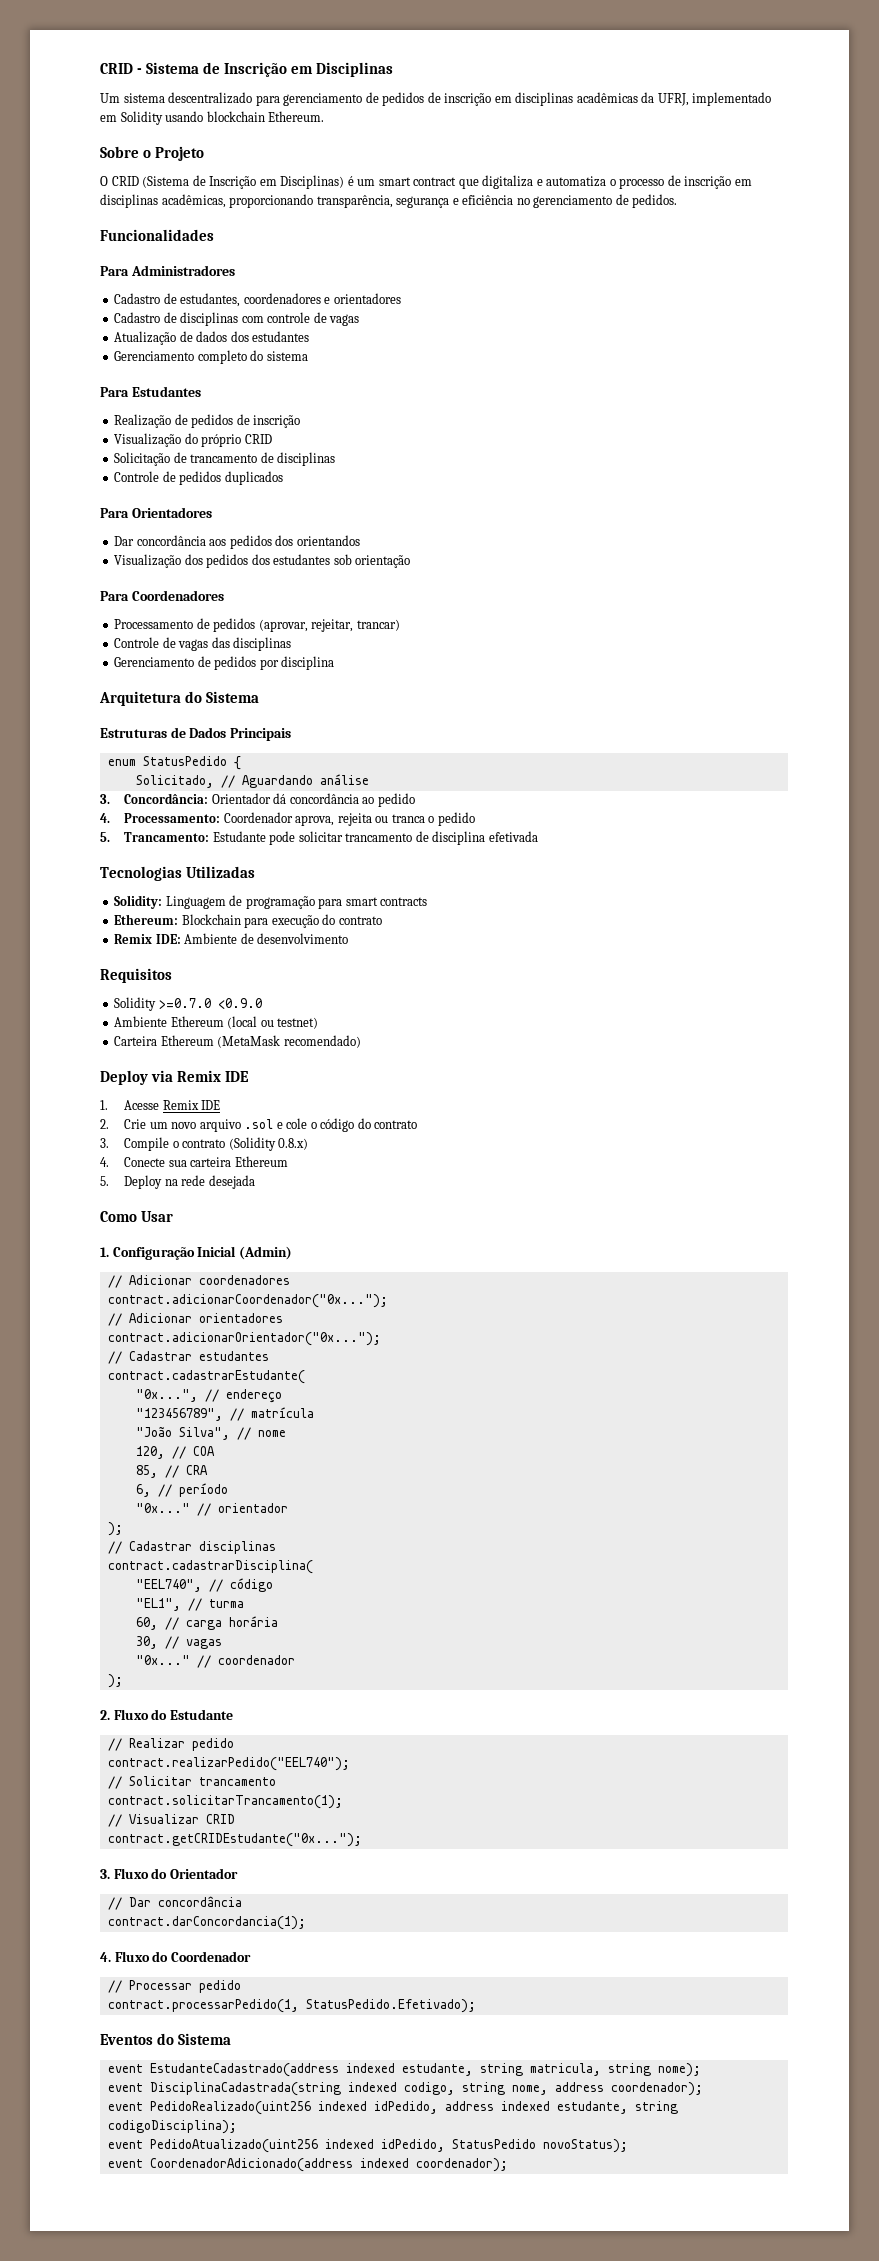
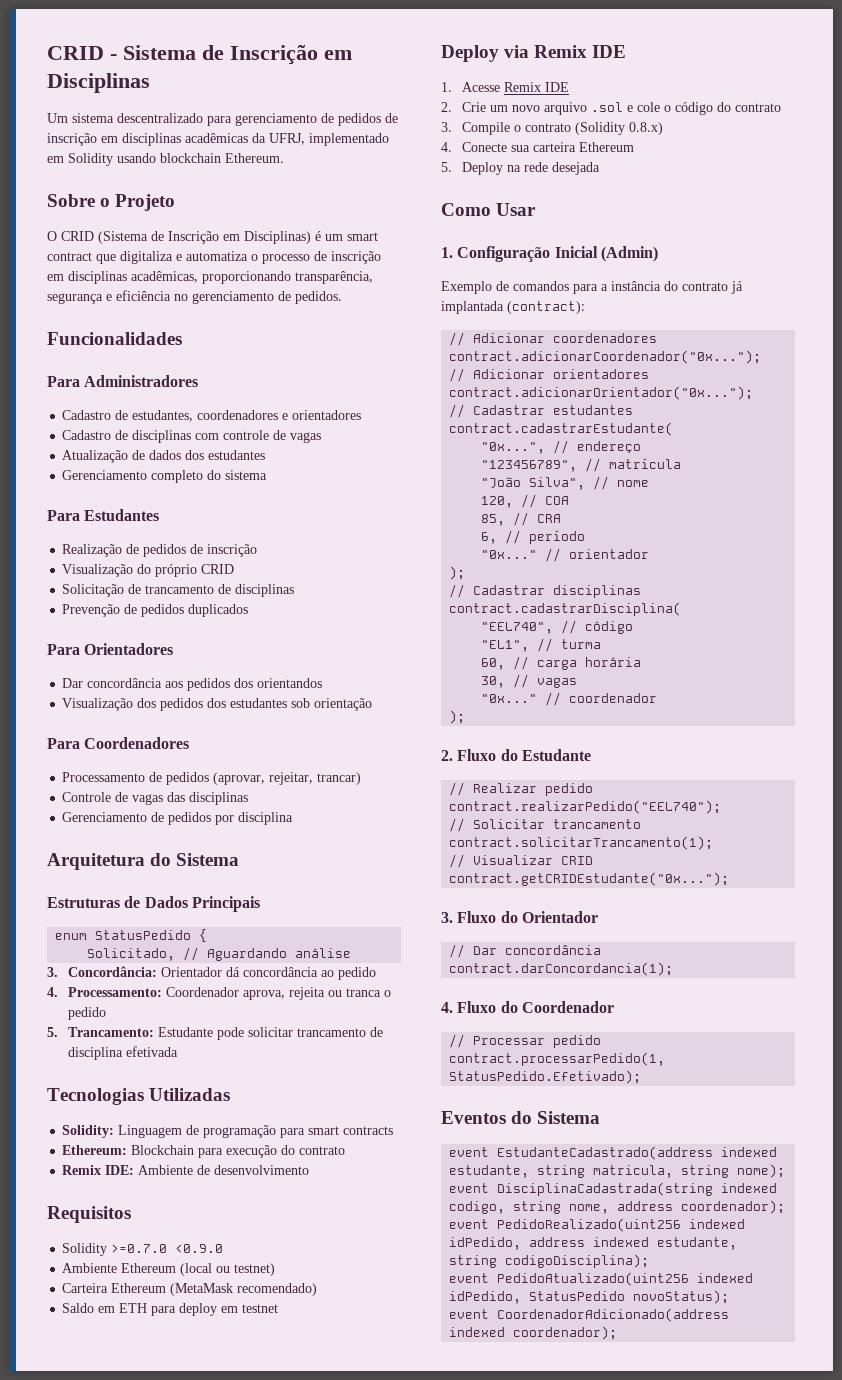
- Controle de pedidos duplicados
+ Prevenção de pedidos duplicados
+ Saldo em ETH para deploy em testnet
+ Exemplo de comandos para a instância do contrato já implantada (contract):

